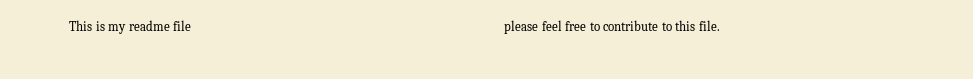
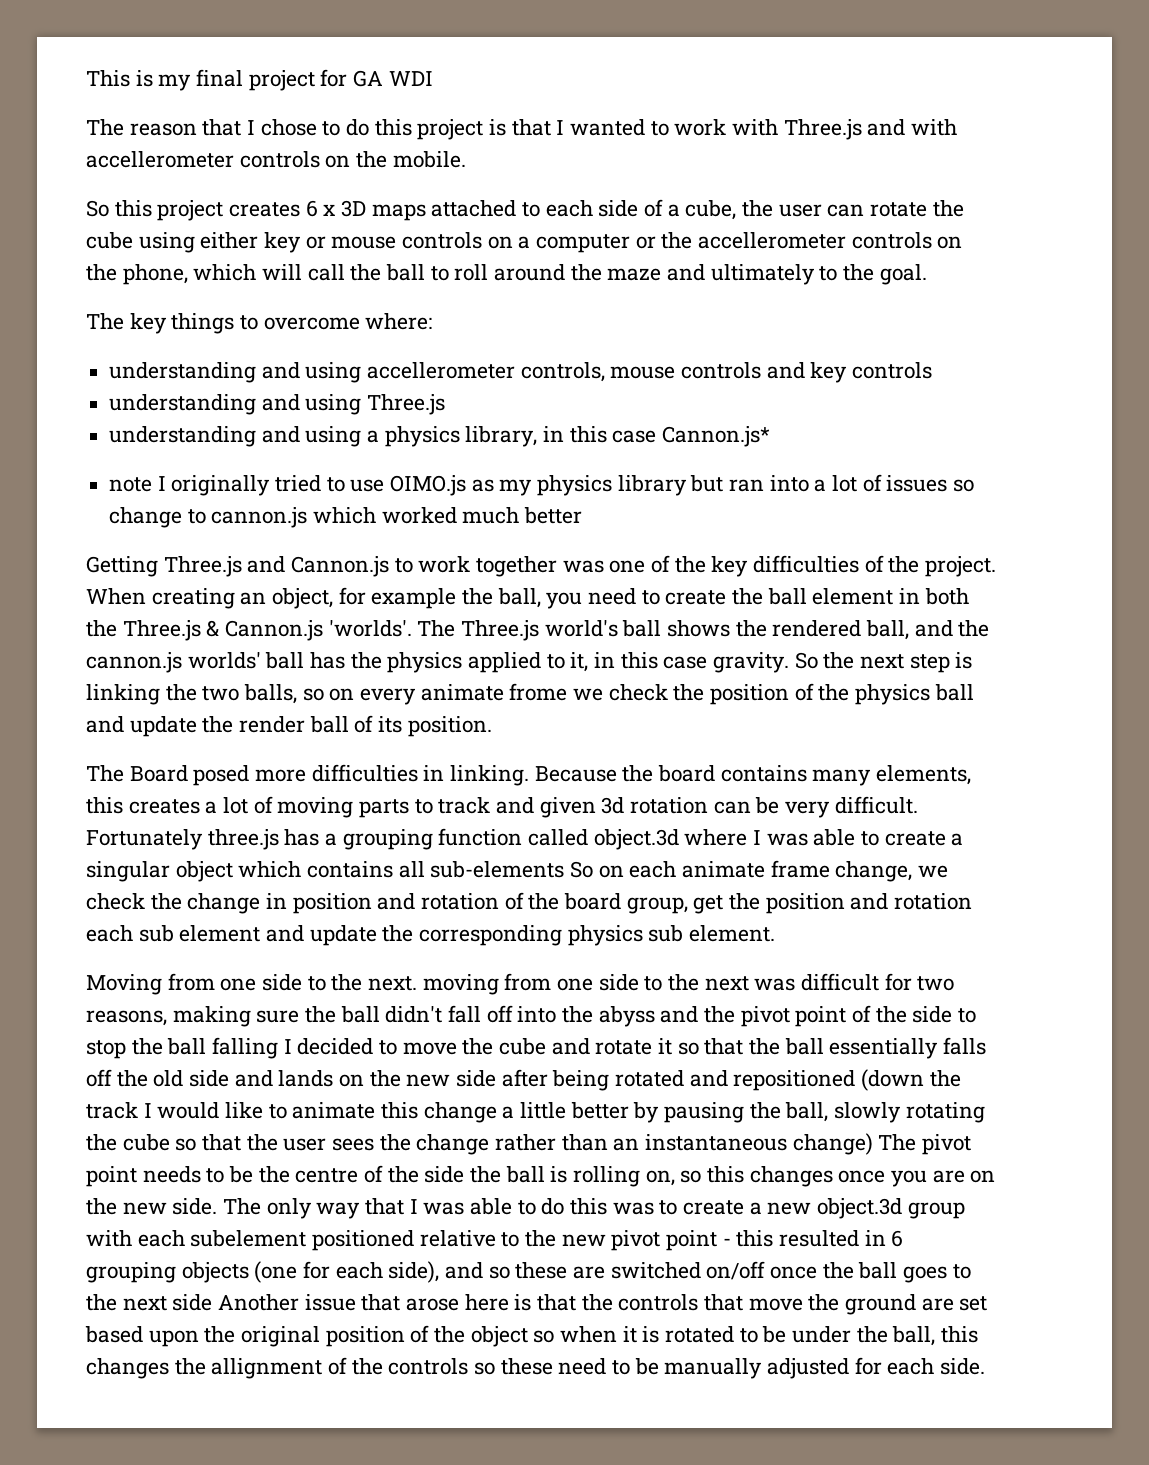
- This is my readme file
- please feel free to contribute to this file.
+ This is my final project for GA WDI
+ The reason that I chose to do this project is that I wanted to work with Three.js and with accellerometer controls on the mobile.
+ So this project creates 6 x 3D maps attached to each side of a cube, the user can rotate the cube using either key or mouse controls on a computer or the accellerometer controls on the phone, which will call the ball to roll around the maze and ultimately to the goal.
+ The key things to overcome where:
+ understanding and using accellerometer controls, mouse controls and key controls
+ understanding and using Three.js
+ understanding and using a physics library, in this case Cannon.js*
+ note I originally tried to use OIMO.js as my physics library but ran into a lot of issues so change to cannon.js which worked much better
+ Getting Three.js and Cannon.js to work together was one of the key difficulties of the project. When creating an object, for example the ball, you need to create the ball element in both the Three.js & Cannon.js 'worlds'. The Three.js world's ball shows the rendered ball, and the cannon.js worlds' ball has the physics applied to it, in this case gravity. So the next step is linking the two balls, so on every animate frome we check the position of the physics ball and update the render ball of its position.
+ The Board posed more difficulties in linking. Because the board contains many elements, this creates a lot of moving parts to track and given 3d rotation can be very difficult. Fortunately three.js has a grouping function called object.3d where I was able to create a singular object which contains all sub-elements So on each animate frame change, we check the change in position and rotation of the board group, get the position and rotation each sub element and update the corresponding physics sub element.
+ Moving from one side to the next. moving from one side to the next was difficult for two reasons, making sure the ball didn't fall off into the abyss and the pivot point of the side to stop the ball falling I decided to move the cube and rotate it so that the ball essentially falls off the old side and lands on the new side after being rotated and repositioned (down the track I would like to animate this change a little better by pausing the ball, slowly rotating the cube so that the user sees the change rather than an instantaneous change) The pivot point needs to be the centre of the side the ball is rolling on, so this changes once you are on the new side. The only way that I was able to do this was to create a new object.3d group with each subelement positioned relative to the new pivot point - this resulted in 6 grouping objects (one for each side), and so these are switched on/off once the ball goes to the next side Another issue that arose here is that the controls that move the ground are set based upon the original position of the object so when it is rotated to be under the ball, this changes the allignment of the controls so these need to be manually adjusted for each side.

